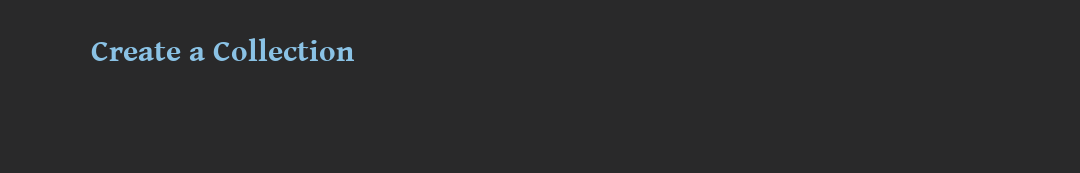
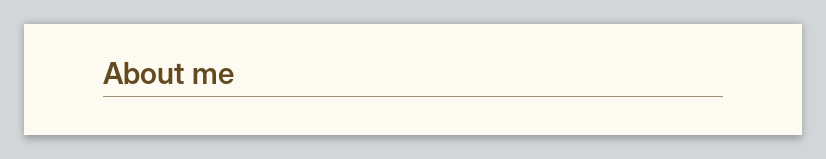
- Create a Collection
+ About me

